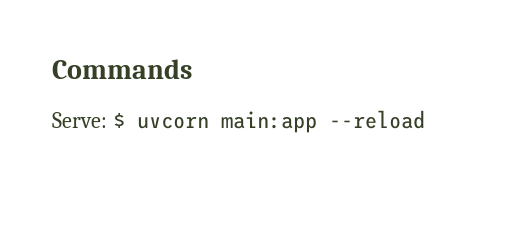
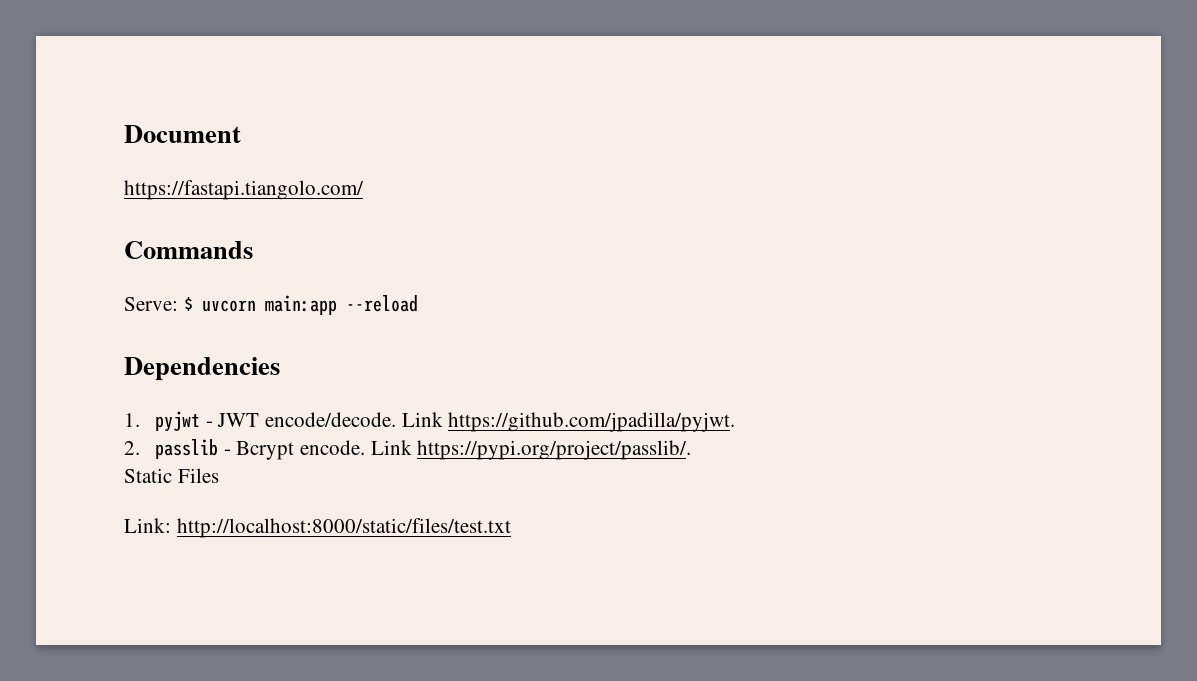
+ Document
+ https://fastapi.tiangolo.com/
+ Dependencies
+ 1. pyjwt - JWT encode/decode. Link https://github.com/jpadilla/pyjwt.
+ 2. passlib - Bcrypt encode. Link https://pypi.org/project/passlib/.
+ Static Files
+ Link: http://localhost:8000/static/files/test.txt

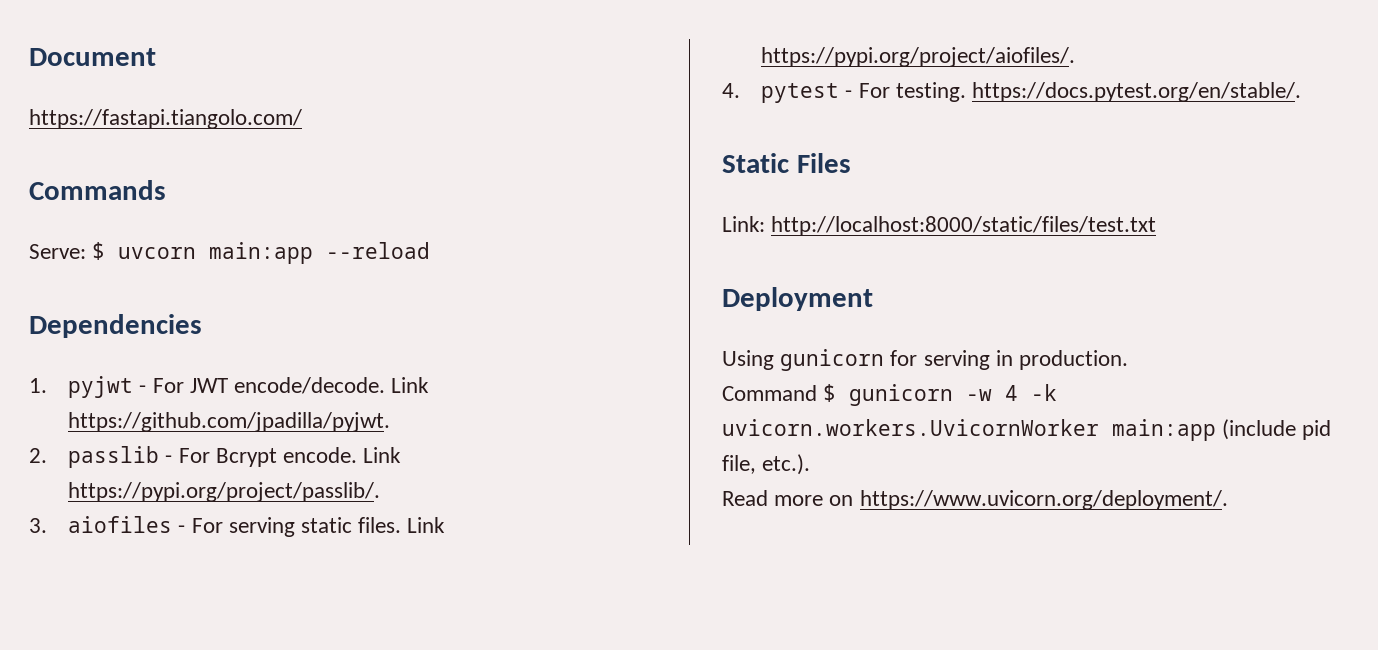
- 1. pyjwt - JWT encode/decode.
+ 1. pyjwt - For JWT encode/decode.
- 2. passlib - Bcrypt encode.
+ 2. passlib - For Bcrypt encode.
+ 3. aiofiles - For serving static files. Link https://pypi.org/project/aiofiles/.
+ 4. pytest - For testing. https://docs.pytest.org/en/stable/.
  Static Files
  Link: http://localhost:8000/static/files/test.txt
+ Deployment
+ Using gunicorn for serving in production.
+ Command $ gunicorn -w 4 -k uvicorn.workers.UvicornWorker main:app (include pid file, etc.).
+ Read more on https://www.uvicorn.org/deployment/.

